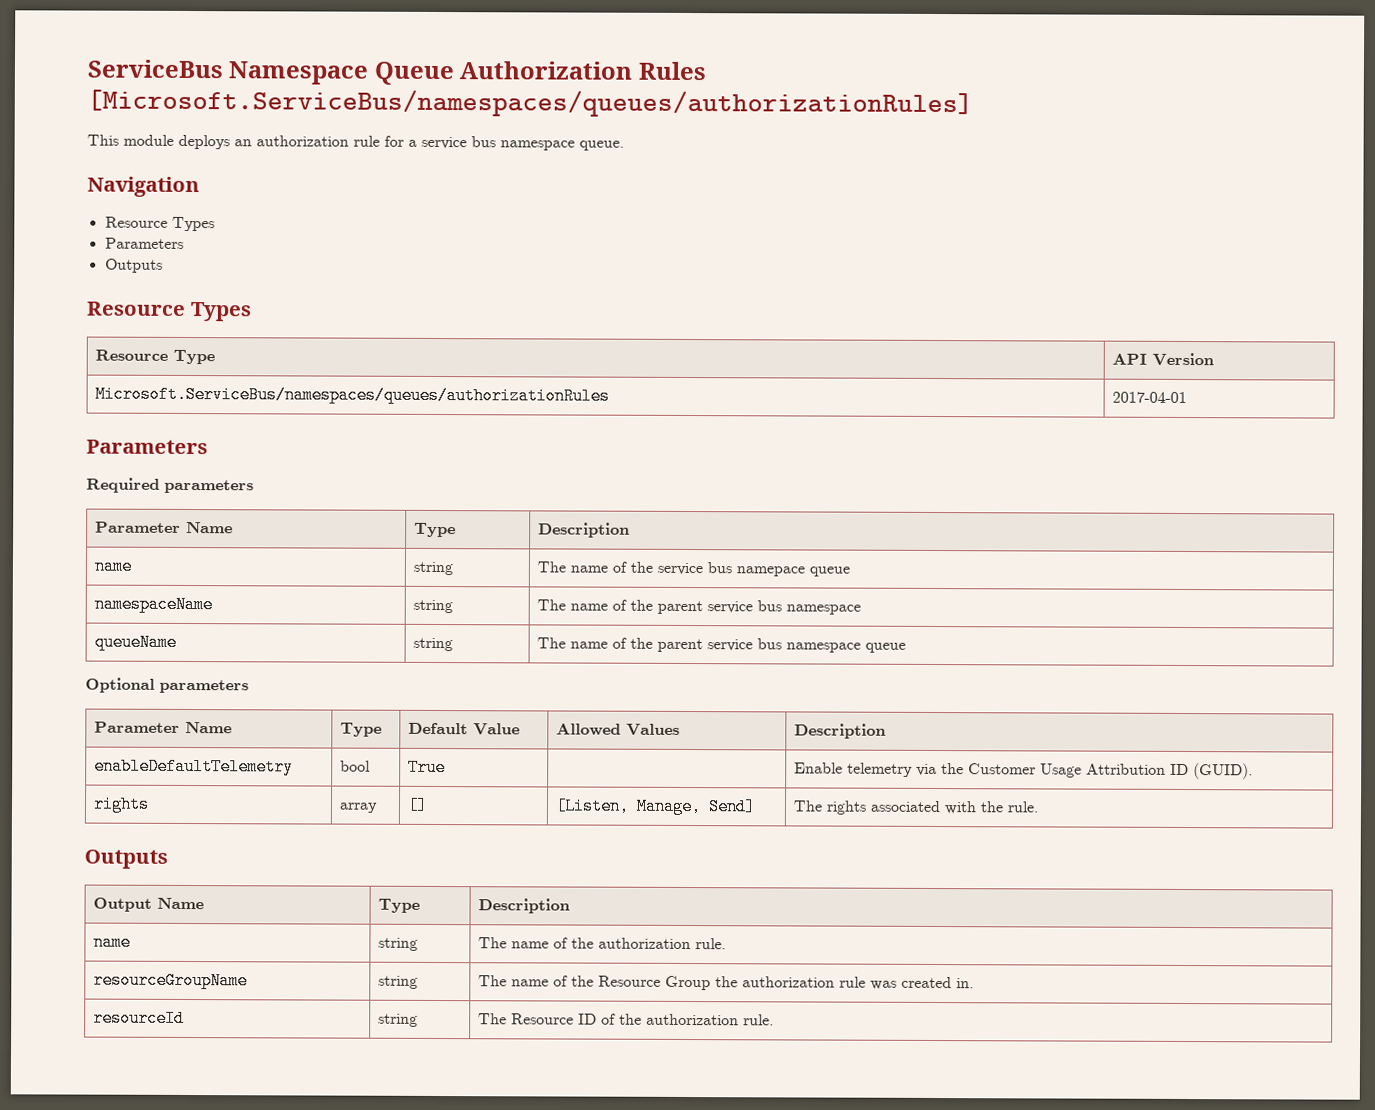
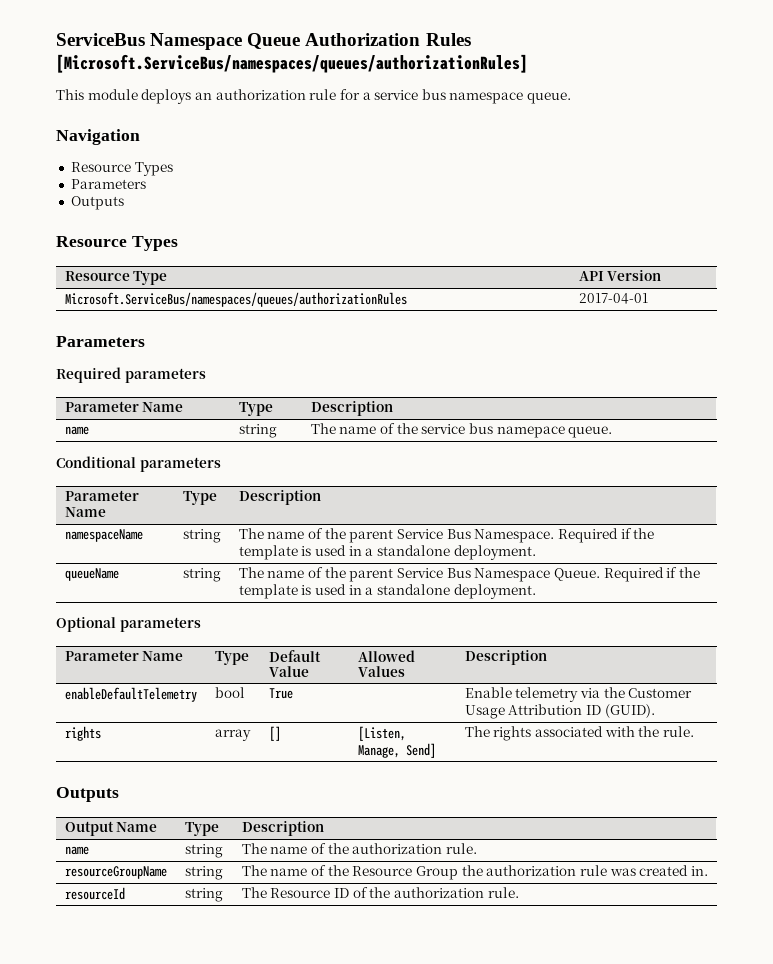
- name | string | The name of the service bus namepace queue
+ name | string | The name of the service bus namepace queue.
+ Conditional parameters
+ Parameter Name | Type | Description
- namespaceName | string | The name of the parent service bus namespace
+ namespaceName | string | The name of the parent Service Bus Namespace. Required if the template is used in a standalone deployment.
- queueName | string | The name of the parent service bus namespace queue
+ queueName | string | The name of the parent Service Bus Namespace Queue. Required if the template is used in a standalone deployment.

